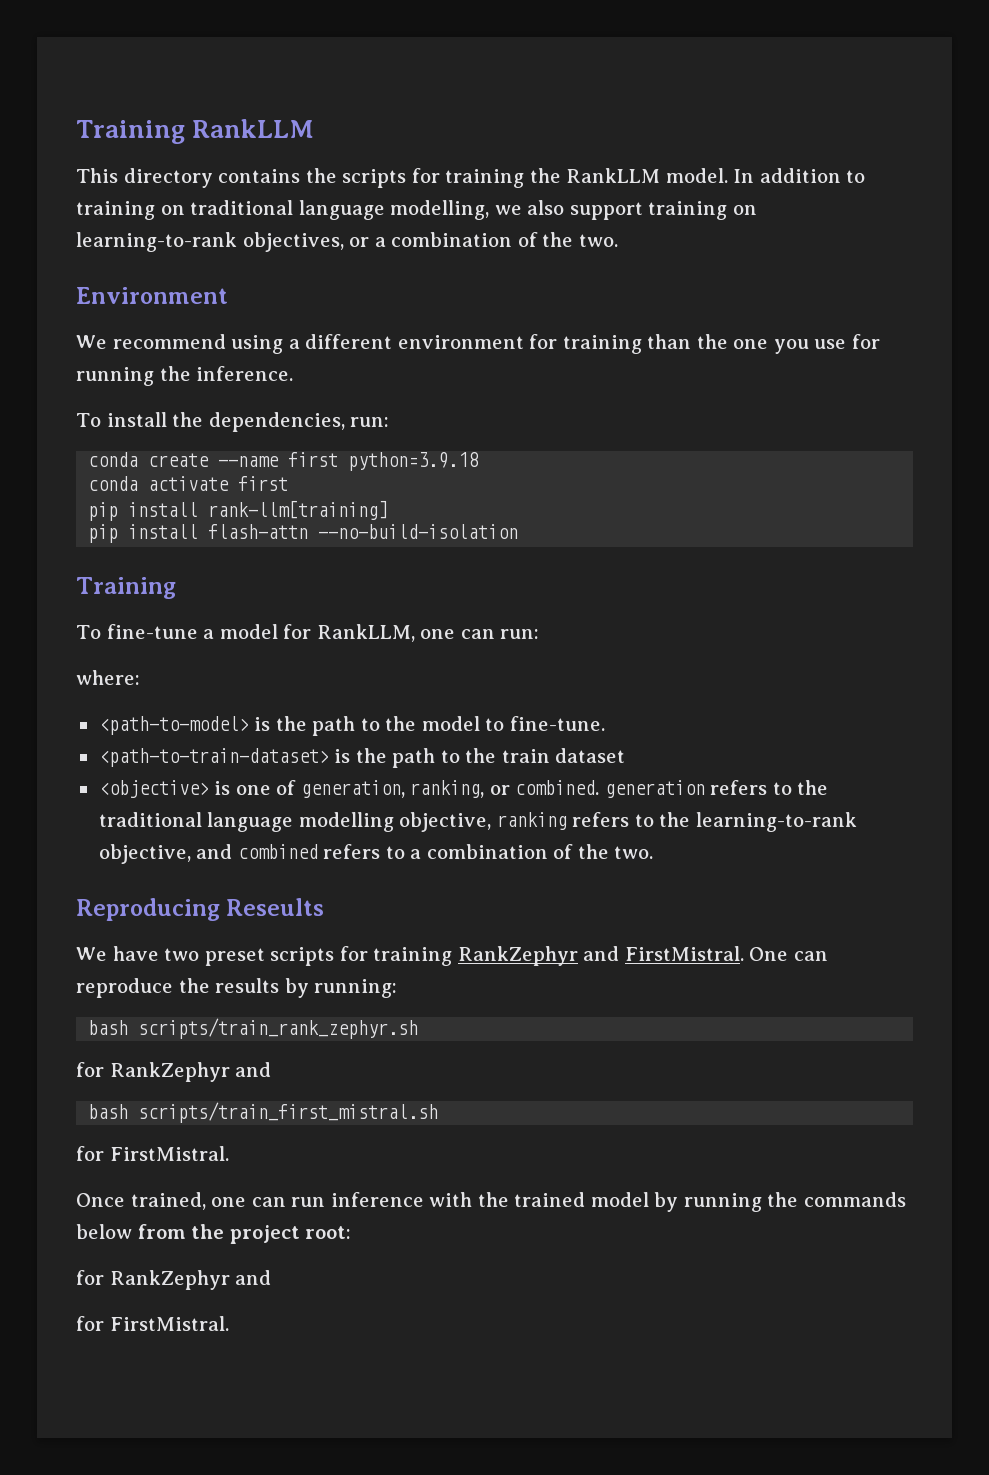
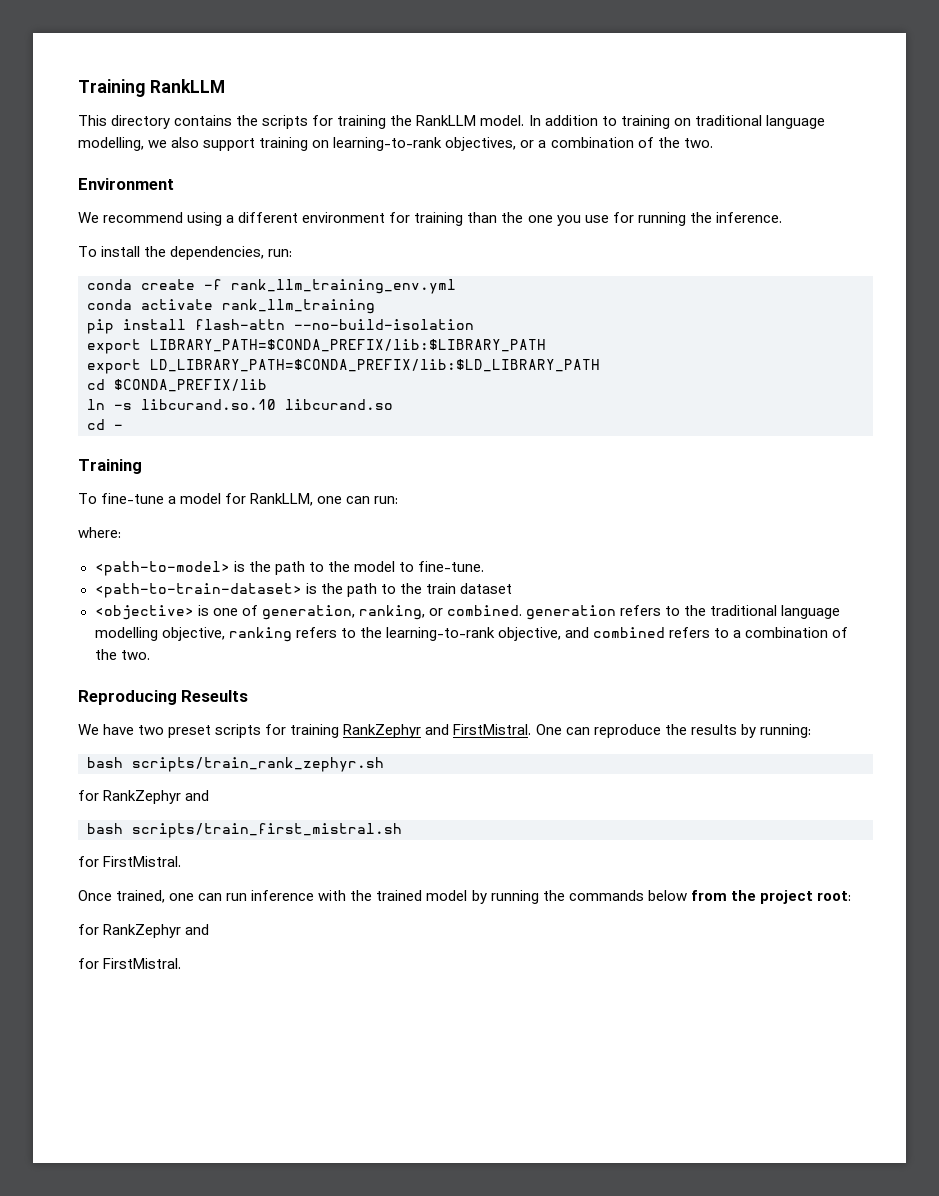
- conda create --name first python=3.9.18
+ conda create -f rank_llm_training_env.yml
- conda activate first
- pip install rank-llm[training]
+ conda activate rank_llm_training
+ export LIBRARY_PATH=$CONDA_PREFIX/lib:$LIBRARY_PATH
+ export LD_LIBRARY_PATH=$CONDA_PREFIX/lib:$LD_LIBRARY_PATH
+ cd $CONDA_PREFIX/lib
+ ln -s libcurand.so.10 libcurand.so
+ cd -

